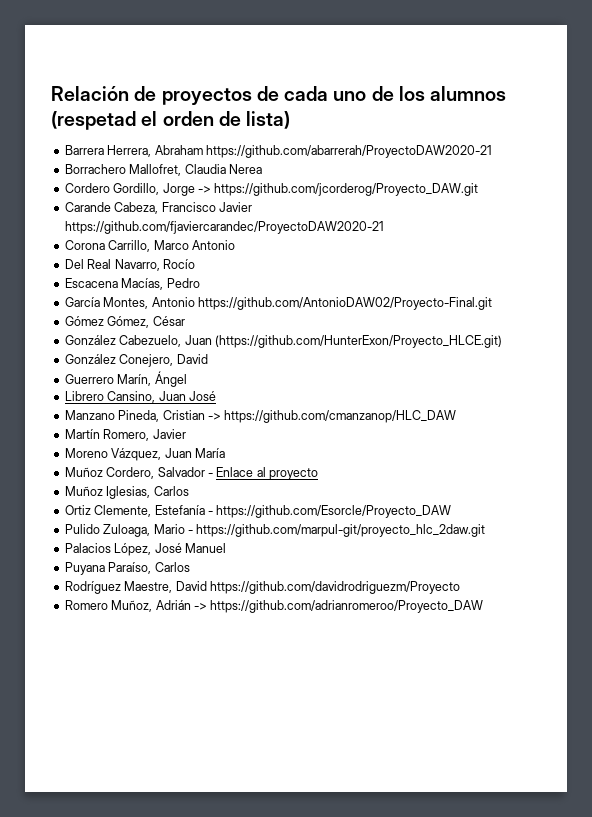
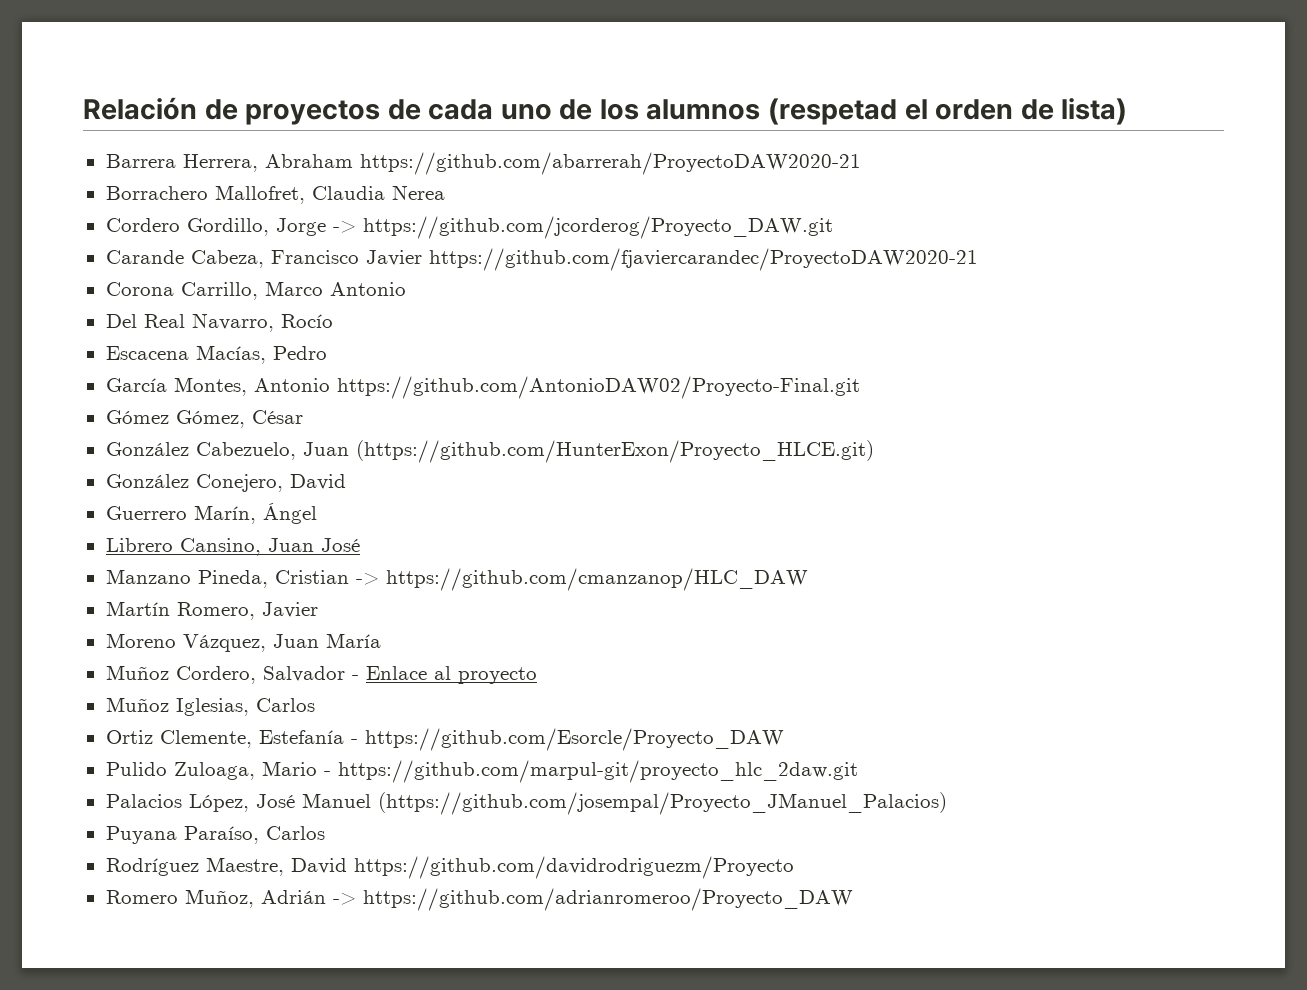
- Palacios López, José Manuel
+ Palacios López, José Manuel (https://github.com/josempal/Proyecto_JManuel_Palacios)

